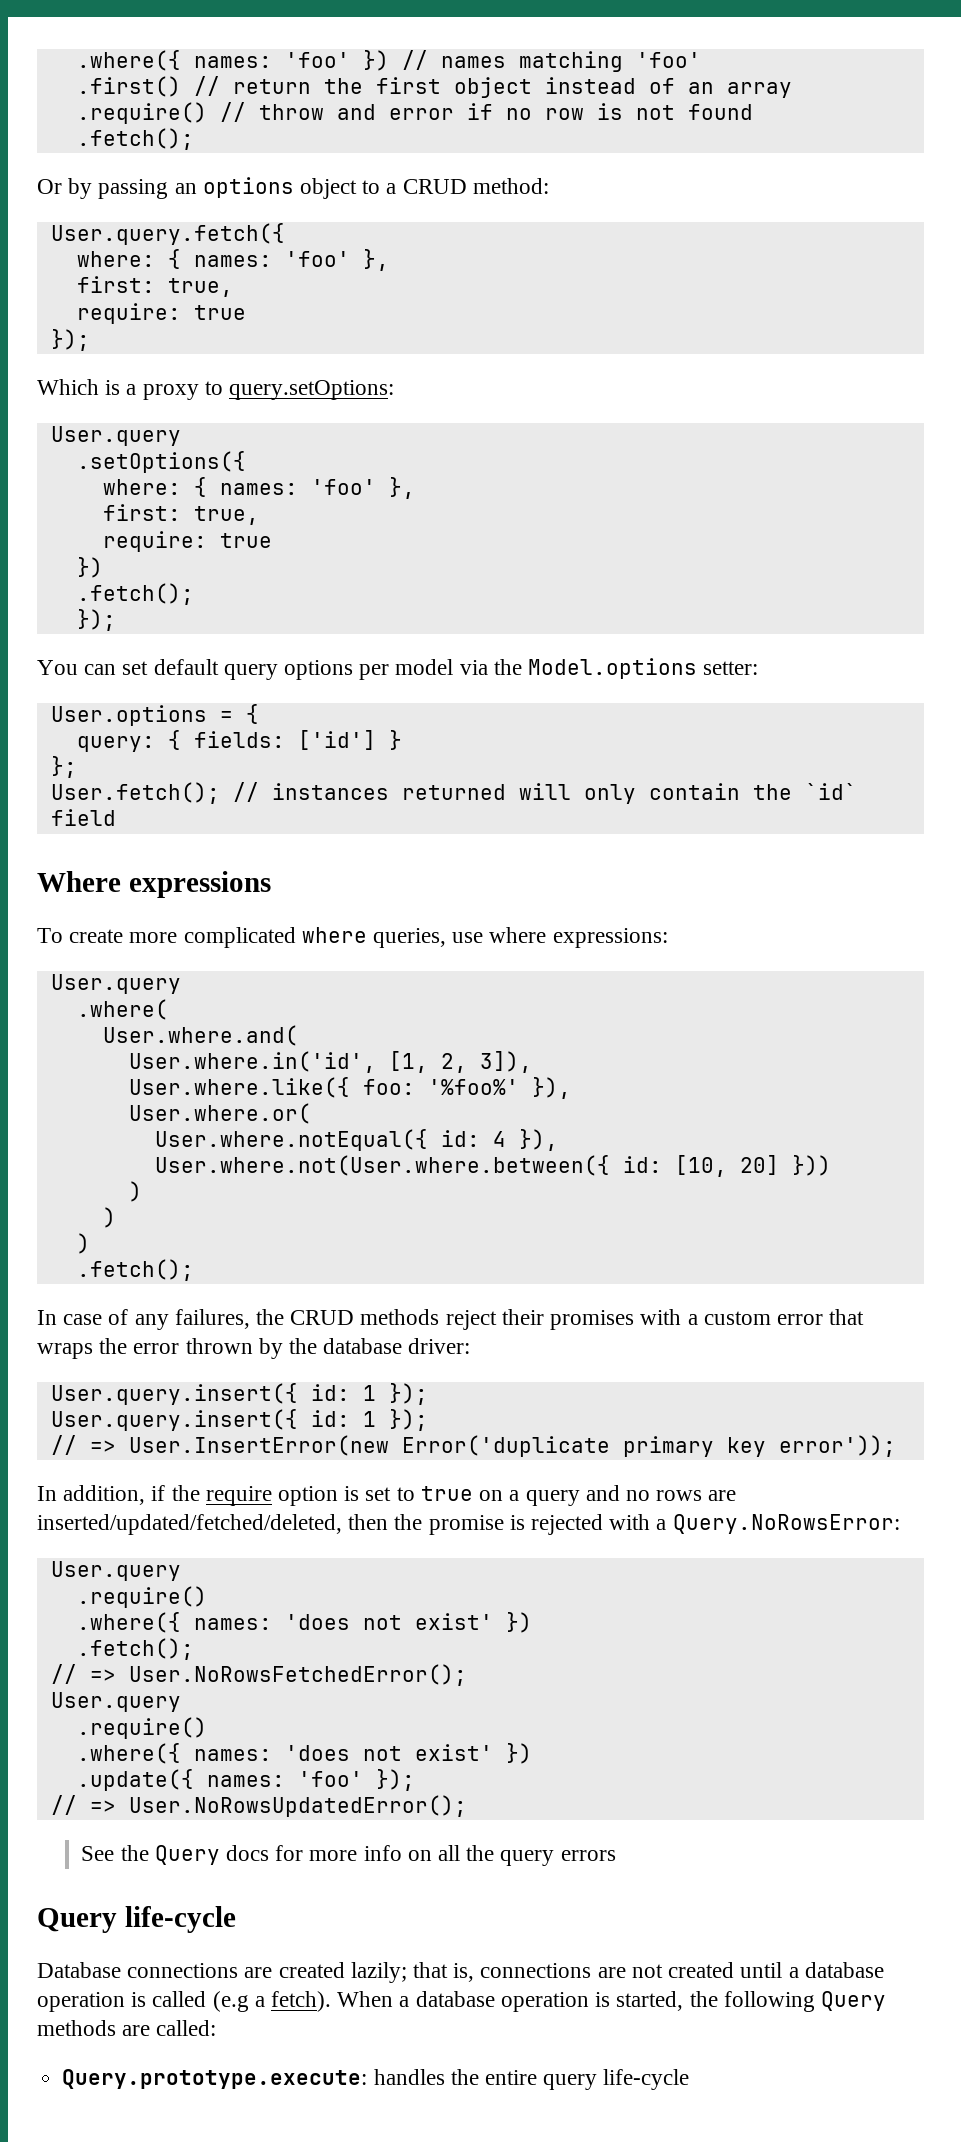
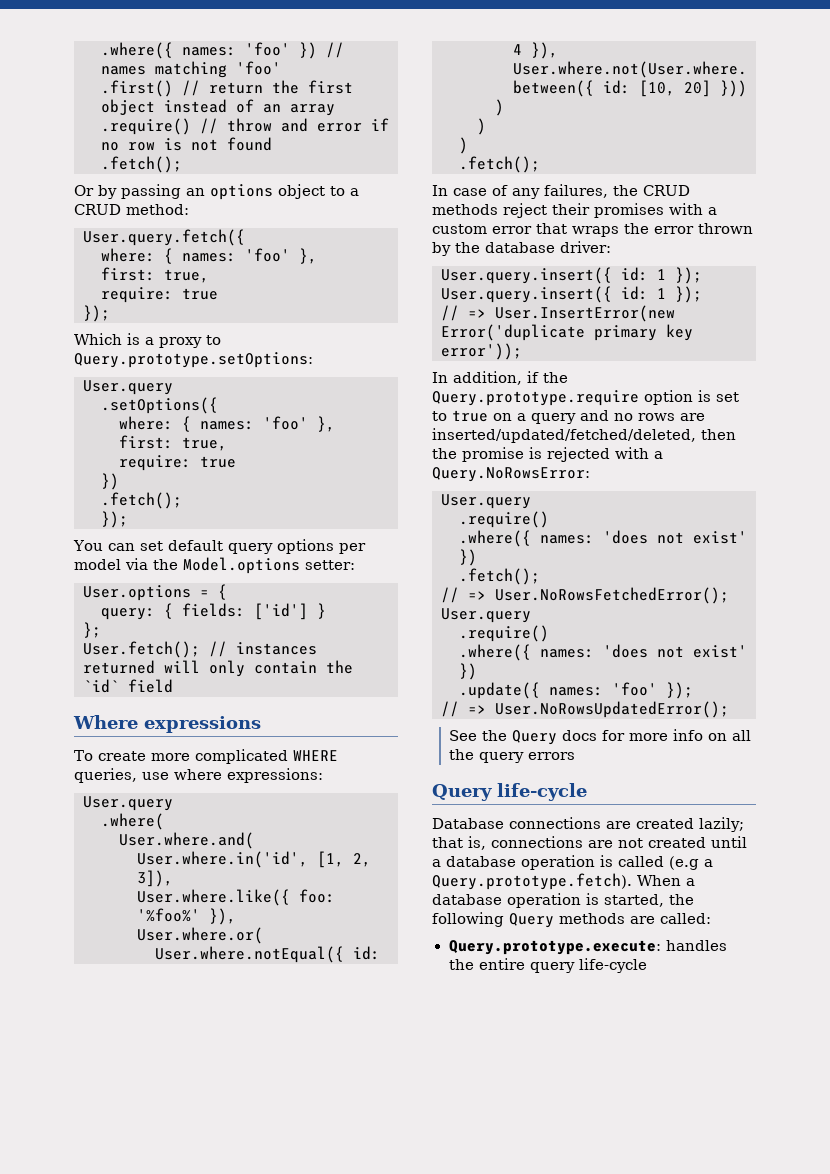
- Which is a proxy to query.setOptions:
+ Which is a proxy to Query.prototype.setOptions:
- To create more complicated where queries, use where expressions:
+ To create more complicated WHERE queries, use where expressions:
- In addition, if the require option is set to true on a query and no rows are inserted/updated/fetched/deleted, then the promise is rejected with a Query.NoRowsError:
+ In addition, if the Query.prototype.require option is set to true on a query and no rows are inserted/updated/fetched/deleted, then the promise is rejected with a Query.NoRowsError:
- Database connections are created lazily; that is, connections are not created until a database operation is called (e.g a fetch). When a database operation is started, the following Query methods are called:
+ Database connections are created lazily; that is, connections are not created until a database operation is called (e.g a Query.prototype.fetch). When a database operation is started, the following Query methods are called:

